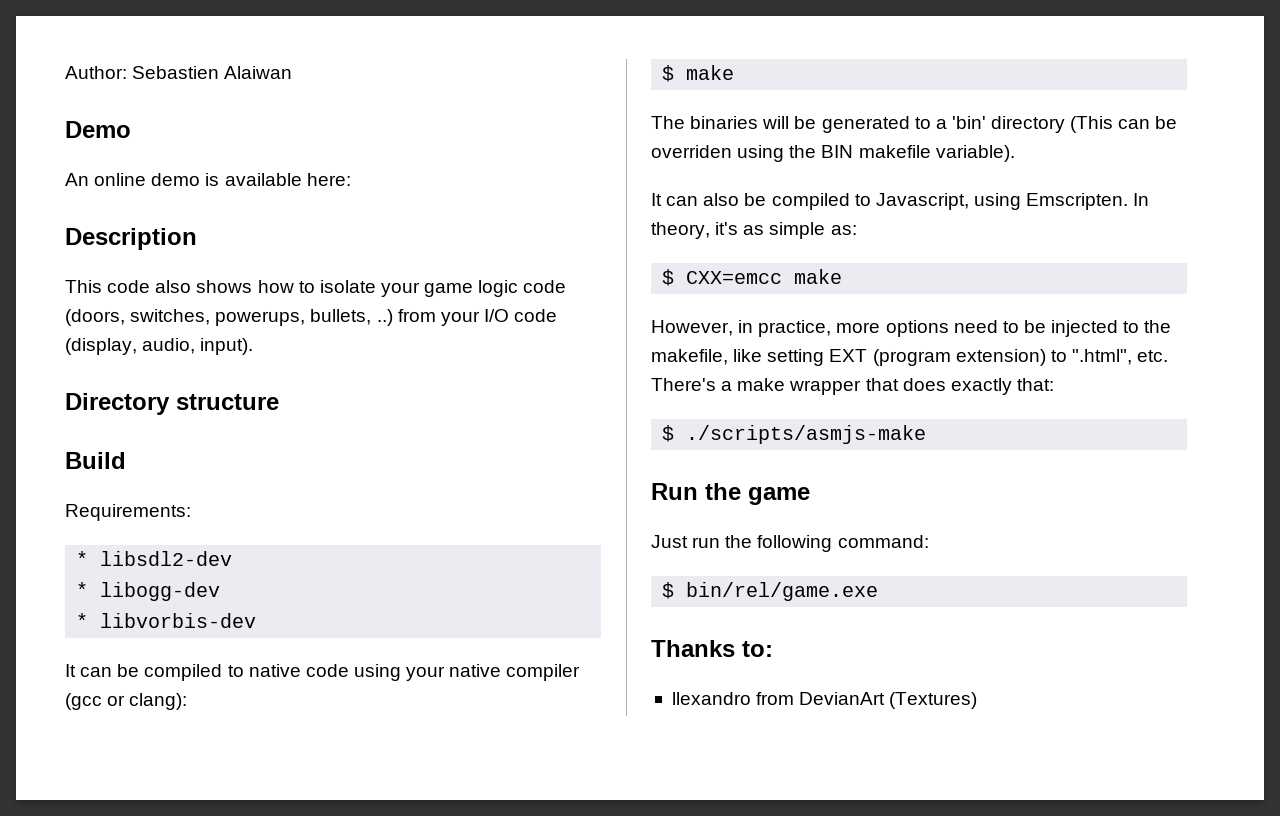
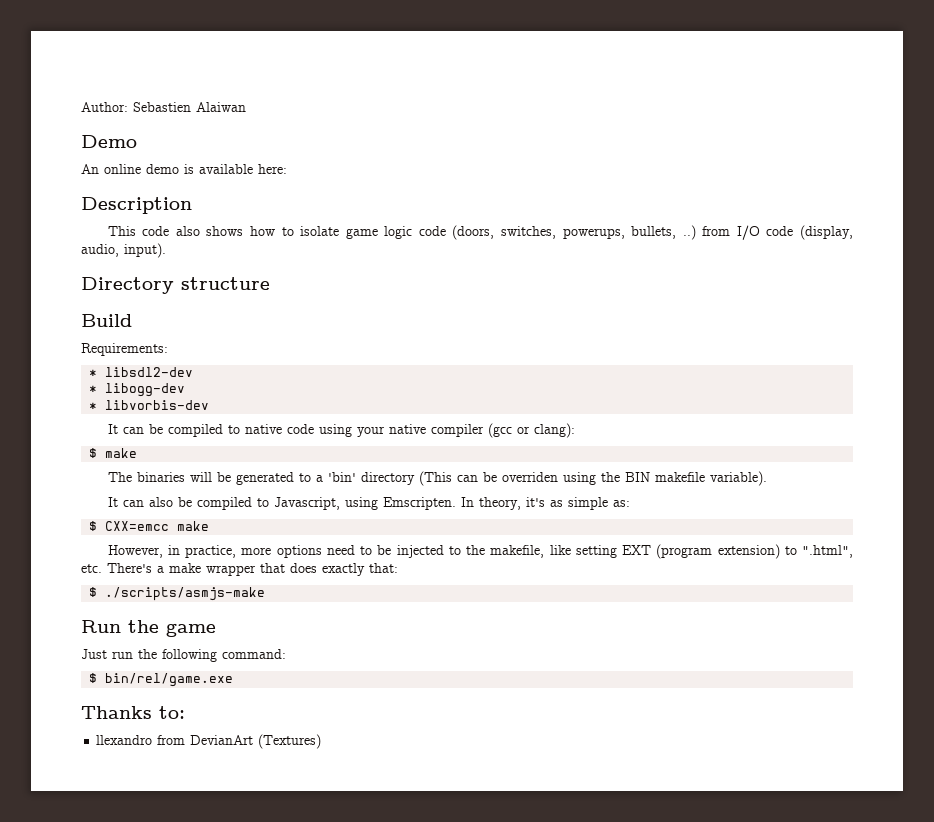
- This code also shows how to isolate your game logic code (doors, switches, powerups, bullets, ..) from your I/O code (display, audio, input).
+ This code also shows how to isolate game logic code (doors, switches, powerups, bullets, ..) from I/O code (display, audio, input).

